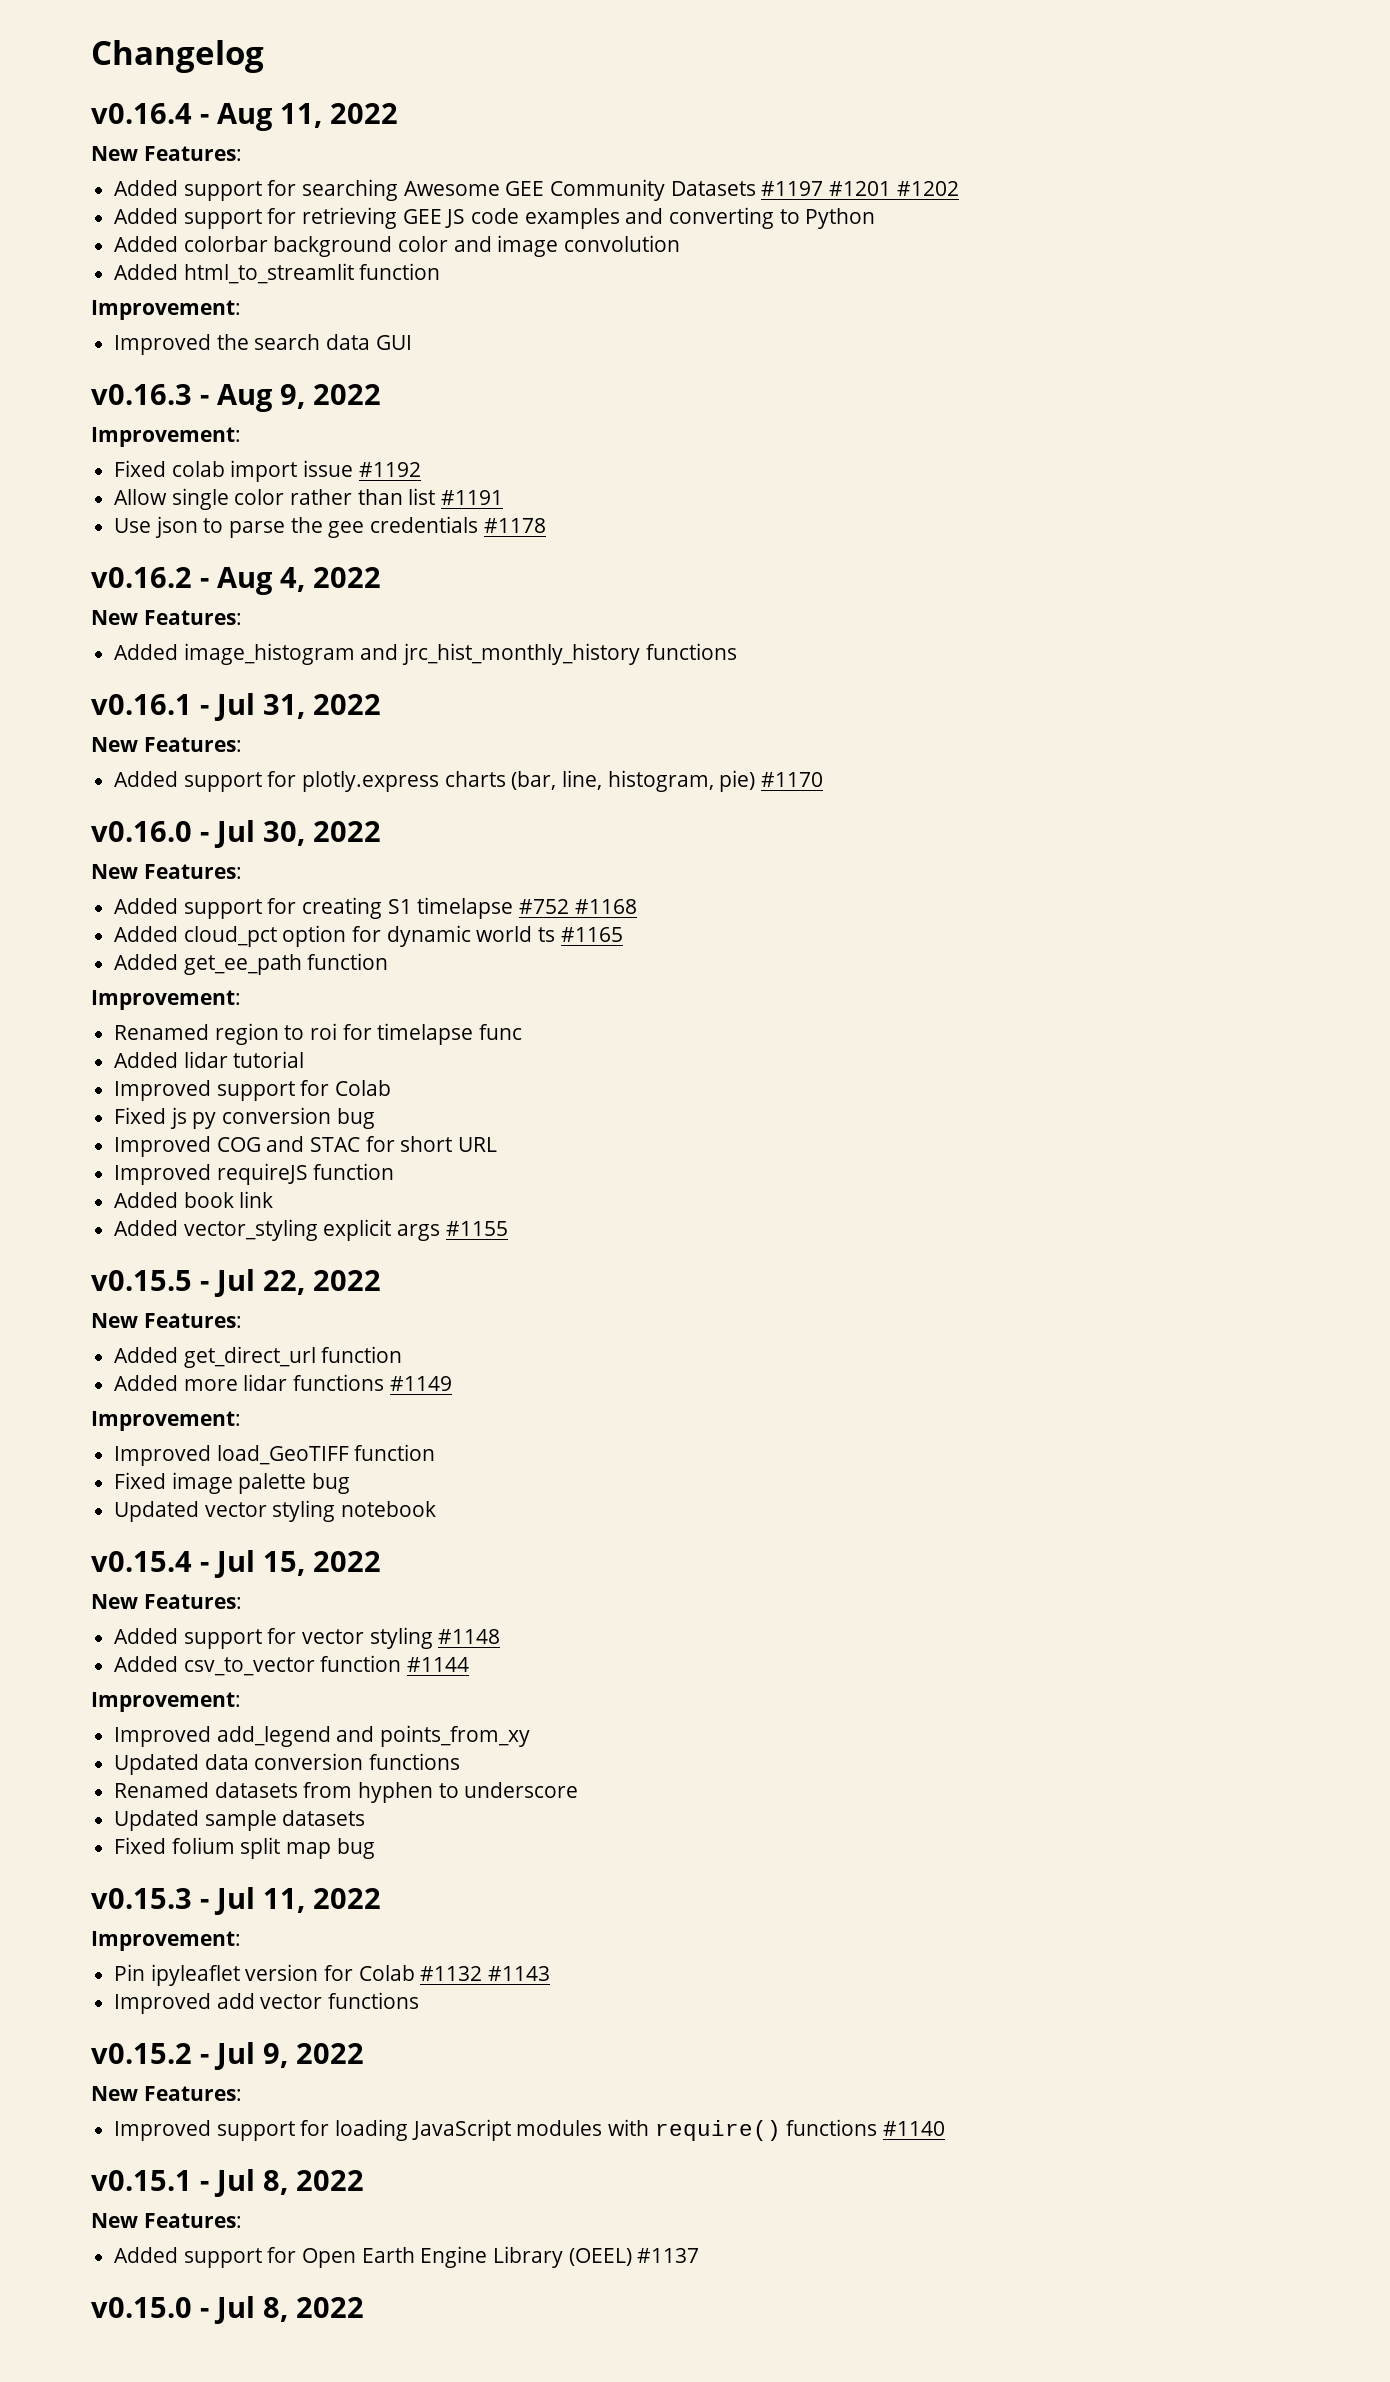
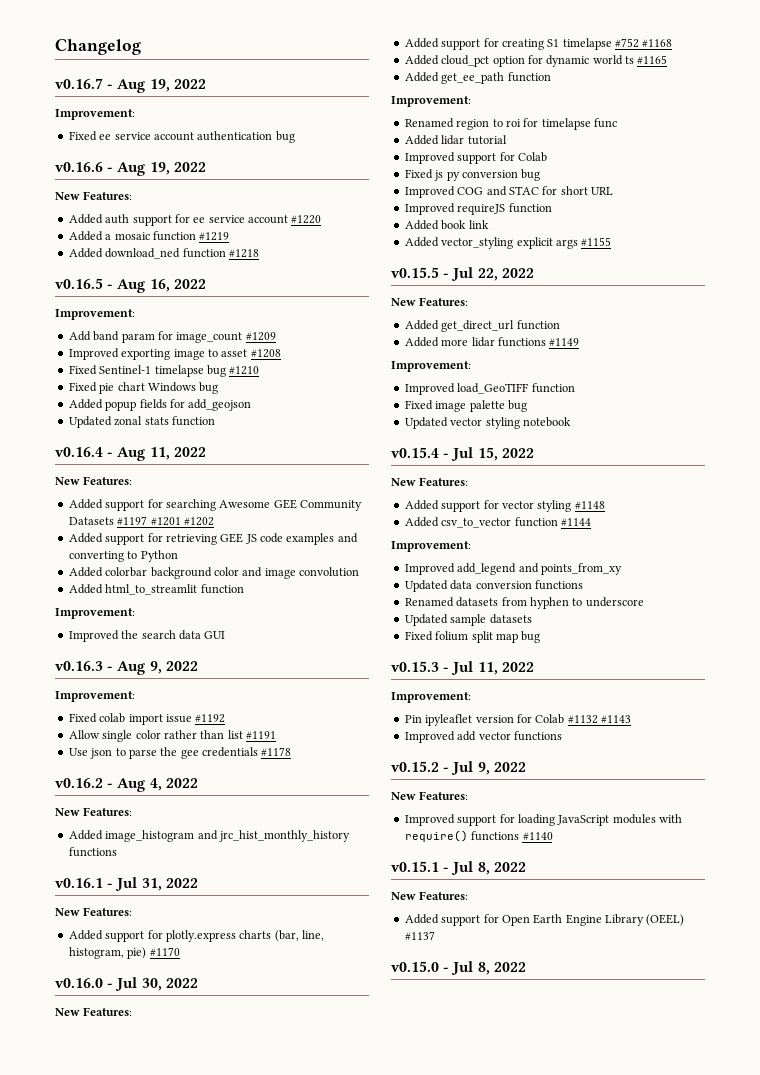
+ v0.16.7 - Aug 19, 2022
+ Improvement:
+ Fixed ee service account authentication bug
+ v0.16.6 - Aug 19, 2022
+ New Features:
+ Added auth support for ee service account #1220
+ Added a mosaic function #1219
+ Added download_ned function #1218
+ v0.16.5 - Aug 16, 2022
+ Improvement:
+ Add band param for image_count #1209
+ Improved exporting image to asset #1208
+ Fixed Sentinel-1 timelapse bug #1210
+ Fixed pie chart Windows bug
+ Added popup fields for add_geojson
+ Updated zonal stats function

